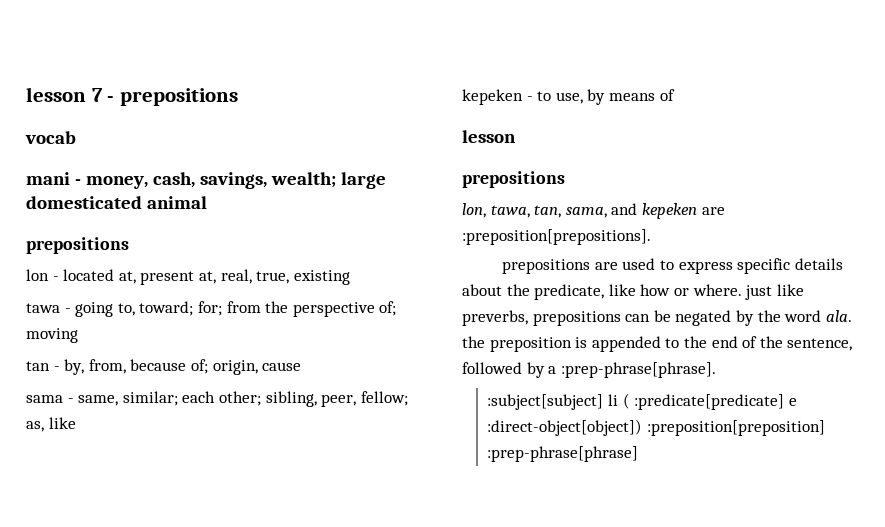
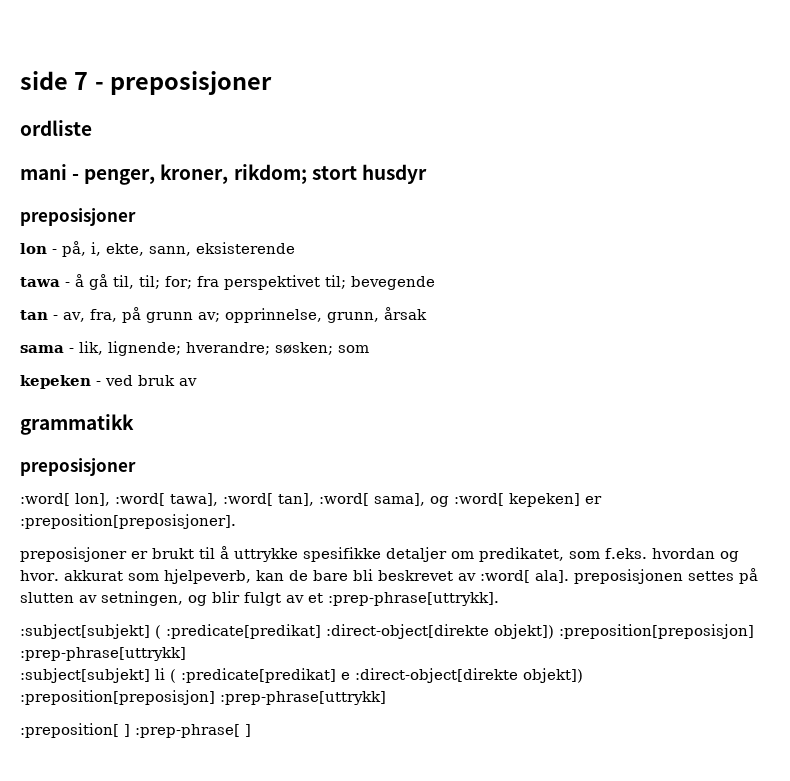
- lesson 7 - prepositions
- vocab
+ side 7 - preposisjoner
+ ordliste
- mani - money, cash, savings, wealth; large domesticated animal
- prepositions
- lon - located at, present at, real, true, existing
- tawa - going to, toward; for; from the perspective of; moving
- tan - by, from, because of; origin, cause
- sama - same, similar; each other; sibling, peer, fellow; as, like
- kepeken - to use, by means of
- lesson
- prepositions
- lon, tawa, tan, sama, and kepeken are :preposition[prepositions].
- prepositions are used to express specific details about the predicate, like how or where. just like preverbs, prepositions can be negated by the word ala. the preposition is appended to the end of the sentence, followed by a :prep-phrase[phrase].
- :subject[subject] li ( :predicate[predicate] e :direct-object[object]) :preposition[preposition] :prep-phrase[phrase]
+ mani - penger, kroner, rikdom; stort husdyr
+ preposisjoner
+ lon - på, i, ekte, sann, eksisterende
+ tawa - å gå til, til; for; fra perspektivet til; bevegende
+ tan - av, fra, på grunn av; opprinnelse, grunn, årsak
+ sama - lik, lignende; hverandre; søsken; som
+ kepeken - ved bruk av
+ grammatikk
+ preposisjoner
+ :word[ lon], :word[ tawa], :word[ tan], :word[ sama], og :word[ kepeken] er :preposition[preposisjoner].
+ preposisjoner er brukt til å uttrykke spesifikke detaljer om predikatet, som f.eks. hvordan og hvor. akkurat som hjelpeverb, kan de bare bli beskrevet av :word[ ala]. preposisjonen settes på slutten av setningen, og blir fulgt av et :prep-phrase[uttrykk].
+ :subject[subjekt] ( :predicate[predikat] :direct-object[direkte objekt]) :preposition[preposisjon] :prep-phrase[uttrykk]
+ :subject[subjekt] li ( :predicate[predikat] e :direct-object[direkte objekt]) :preposition[preposisjon] :prep-phrase[uttrykk]
+ :preposition[ ] :prep-phrase[ ]

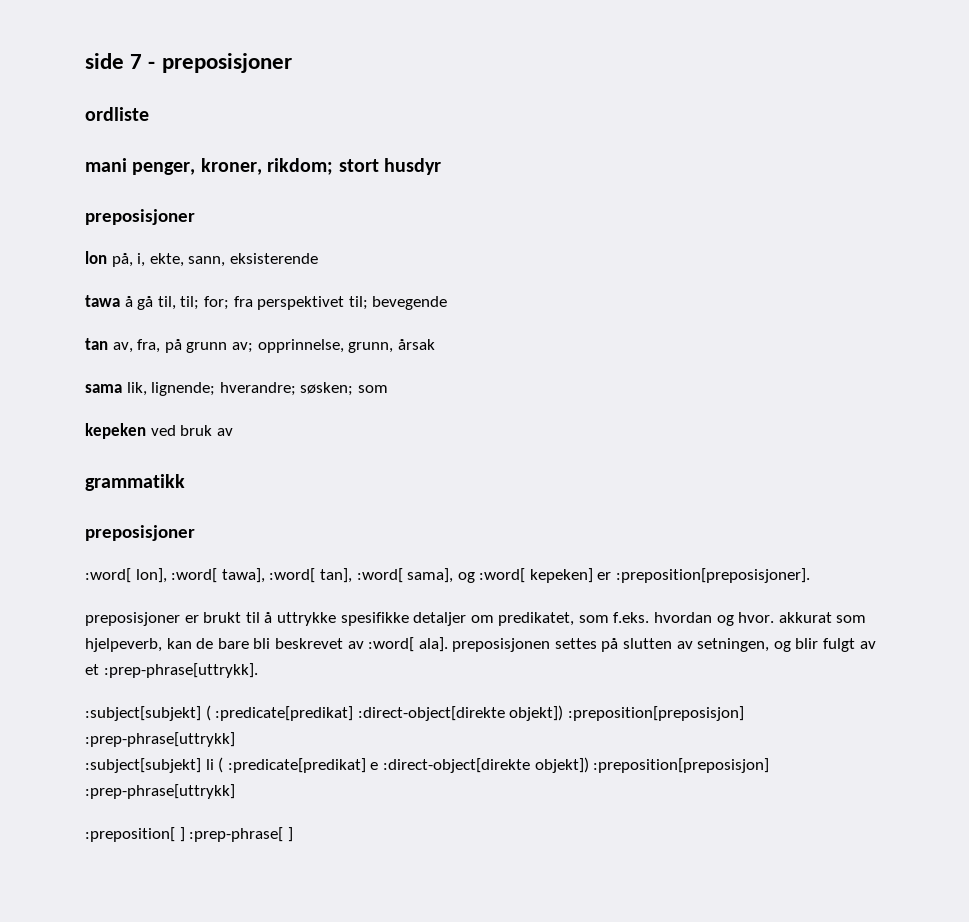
- mani - penger, kroner, rikdom; stort husdyr
+ mani penger, kroner, rikdom; stort husdyr
- lon - på, i, ekte, sann, eksisterende
+ lon på, i, ekte, sann, eksisterende
- tawa - å gå til, til; for; fra perspektivet til; bevegende
+ tawa å gå til, til; for; fra perspektivet til; bevegende
- tan - av, fra, på grunn av; opprinnelse, grunn, årsak
+ tan av, fra, på grunn av; opprinnelse, grunn, årsak
- sama - lik, lignende; hverandre; søsken; som
+ sama lik, lignende; hverandre; søsken; som
- kepeken - ved bruk av
+ kepeken ved bruk av

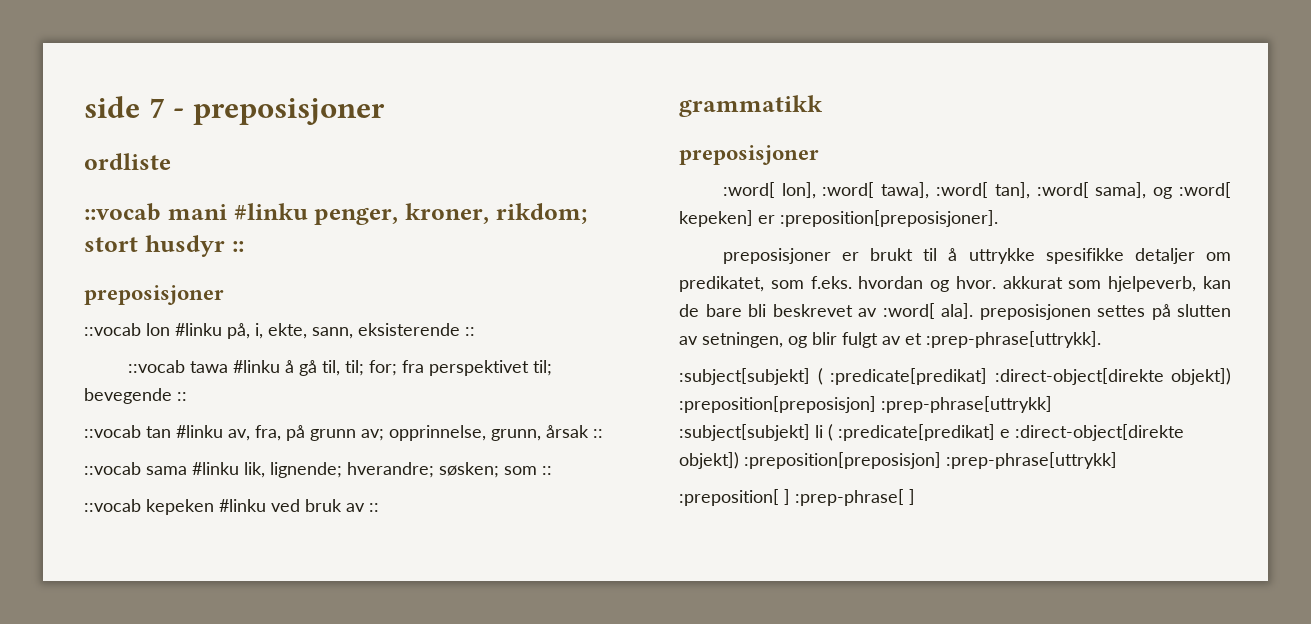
- mani penger, kroner, rikdom; stort husdyr
+ ::vocab mani #linku penger, kroner, rikdom; stort husdyr ::
  preposisjoner
- lon på, i, ekte, sann, eksisterende
- tawa å gå til, til; for; fra perspektivet til; bevegende
- tan av, fra, på grunn av; opprinnelse, grunn, årsak
- sama lik, lignende; hverandre; søsken; som
- kepeken ved bruk av
+ ::vocab lon #linku på, i, ekte, sann, eksisterende ::
+ ::vocab tawa #linku å gå til, til; for; fra perspektivet til; bevegende ::
+ ::vocab tan #linku av, fra, på grunn av; opprinnelse, grunn, årsak ::
+ ::vocab sama #linku lik, lignende; hverandre; søsken; som ::
+ ::vocab kepeken #linku ved bruk av ::

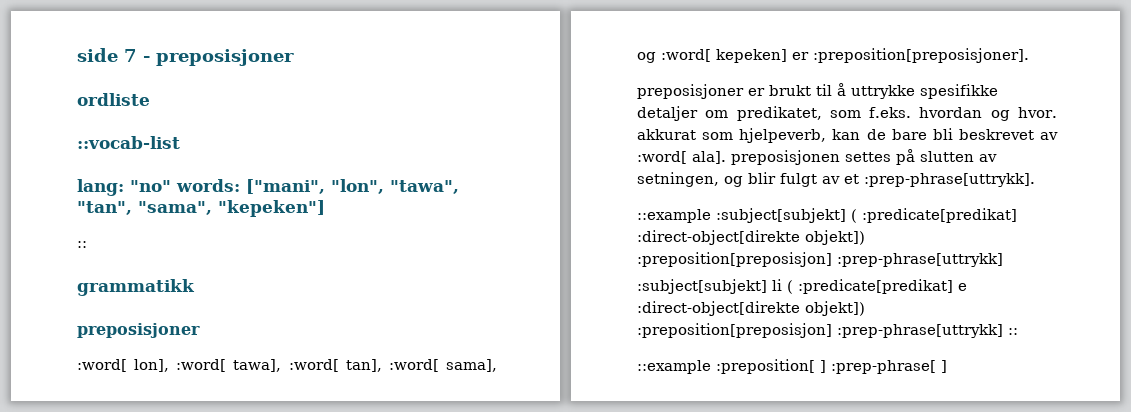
- ::vocab mani #linku penger, kroner, rikdom; stort husdyr ::
- preposisjoner
- ::vocab lon #linku på, i, ekte, sann, eksisterende ::
- ::vocab tawa #linku å gå til, til; for; fra perspektivet til; bevegende ::
- ::vocab tan #linku av, fra, på grunn av; opprinnelse, grunn, årsak ::
- ::vocab sama #linku lik, lignende; hverandre; søsken; som ::
- ::vocab kepeken #linku ved bruk av ::
+ ::vocab-list
+ lang: "no" words: ["mani", "lon", "tawa", "tan", "sama", "kepeken"]
+ ::
- :subject[subjekt] ( :predicate[predikat] :direct-object[direkte objekt]) :preposition[preposisjon] :prep-phrase[uttrykk]
+ ::example :subject[subjekt] ( :predicate[predikat] :direct-object[direkte objekt]) :preposition[preposisjon] :prep-phrase[uttrykk]
- :subject[subjekt] li ( :predicate[predikat] e :direct-object[direkte objekt]) :preposition[preposisjon] :prep-phrase[uttrykk]
- :preposition[ ] :prep-phrase[ ]
+ :subject[subjekt] li ( :predicate[predikat] e :direct-object[direkte objekt]) :preposition[preposisjon] :prep-phrase[uttrykk] ::
+ ::example :preposition[ ] :prep-phrase[ ]

